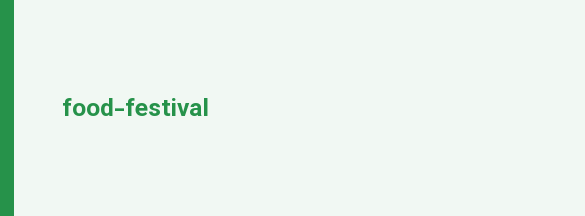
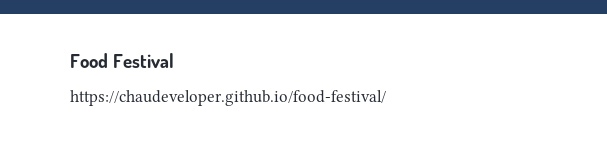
- food-festival
+ Food Festival
+ https://chaudeveloper.github.io/food-festival/

